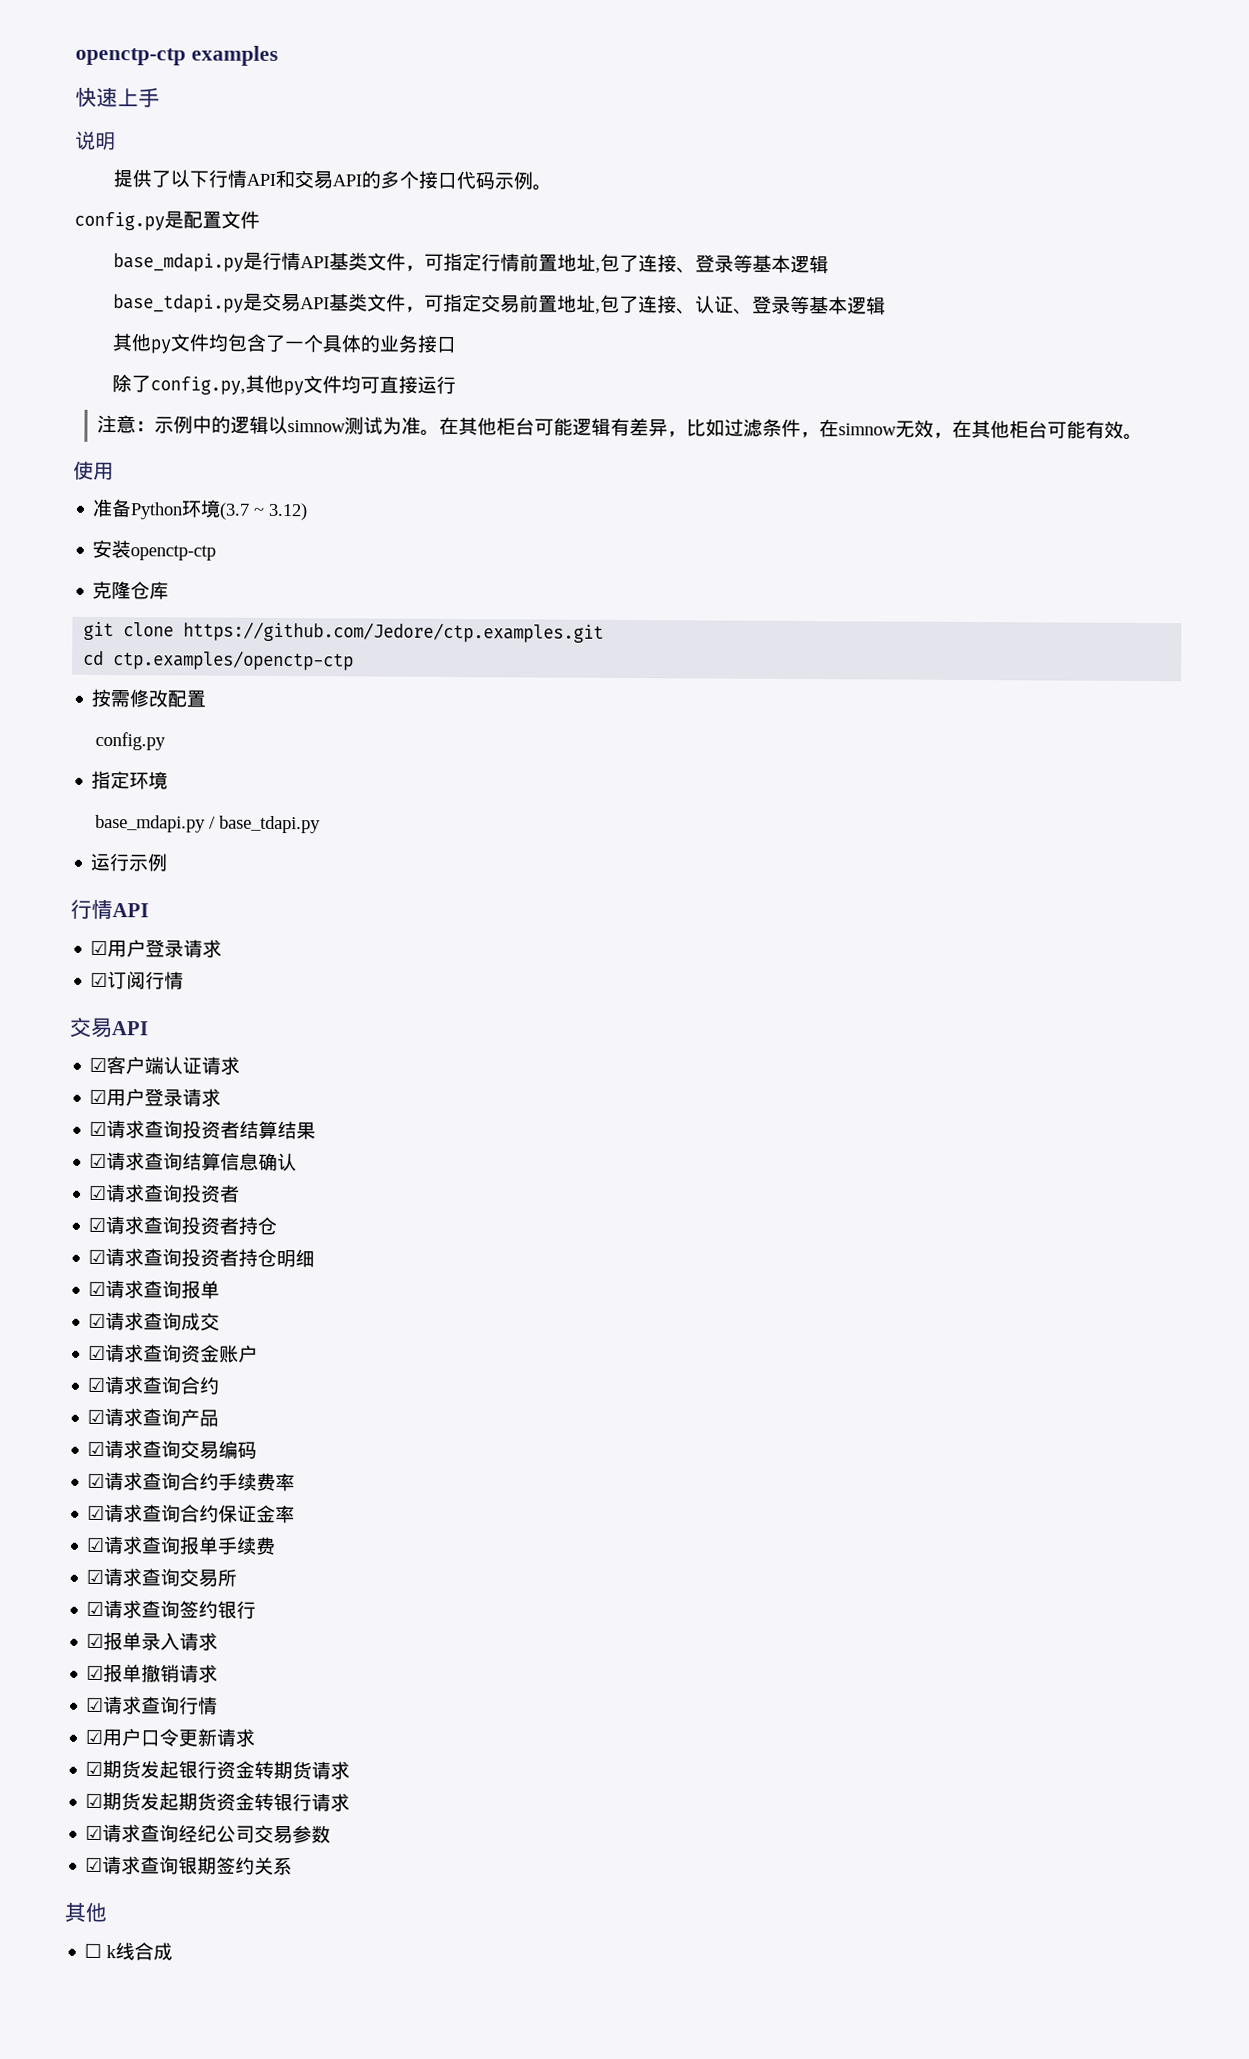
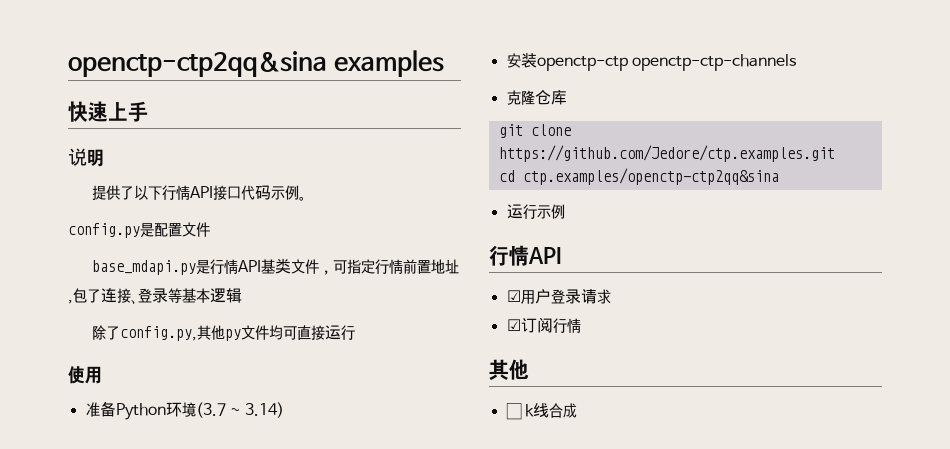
- openctp-ctp examples
+ openctp-ctp2qq&sina examples
- 提供了以下行情API和交易API的多个接口代码示例。
+ 提供了以下行情API接口代码示例。
- base_tdapi.py是交易API基类文件，可指定交易前置地址,包了连接、认证、登录等基本逻辑
- 其他py文件均包含了一个具体的业务接口
- 注意：示例中的逻辑以simnow测试为准。在其他柜台可能逻辑有差异，比如过滤条件，在simnow无效，在其他柜台可能有效。
- 准备Python环境(3.7 ~ 3.12)
+ 准备Python环境(3.7 ~ 3.14)
- 安装openctp-ctp
+ 安装openctp-ctp openctp-ctp-channels
- cd ctp.examples/openctp-ctp
- 按需修改配置
- config.py
- 指定环境
- base_mdapi.py / base_tdapi.py
+ cd ctp.examples/openctp-ctp2qq&sina
  ☑订阅行情
- 交易API
- ☑客户端认证请求
- ☑用户登录请求
- ☑请求查询投资者结算结果
- ☑请求查询结算信息确认
- ☑请求查询投资者
- ☑请求查询投资者持仓
- ☑请求查询投资者持仓明细
- ☑请求查询报单
- ☑请求查询成交
- ☑请求查询资金账户
- ☑请求查询合约
- ☑请求查询产品
- ☑请求查询交易编码
- ☑请求查询合约手续费率
- ☑请求查询合约保证金率
- ☑请求查询报单手续费
- ☑请求查询交易所
- ☑请求查询签约银行
- ☑报单录入请求
- ☑报单撤销请求
- ☑请求查询行情
- ☑用户口令更新请求
- ☑期货发起银行资金转期货请求
- ☑期货发起期货资金转银行请求
- ☑请求查询经纪公司交易参数
- ☑请求查询银期签约关系

